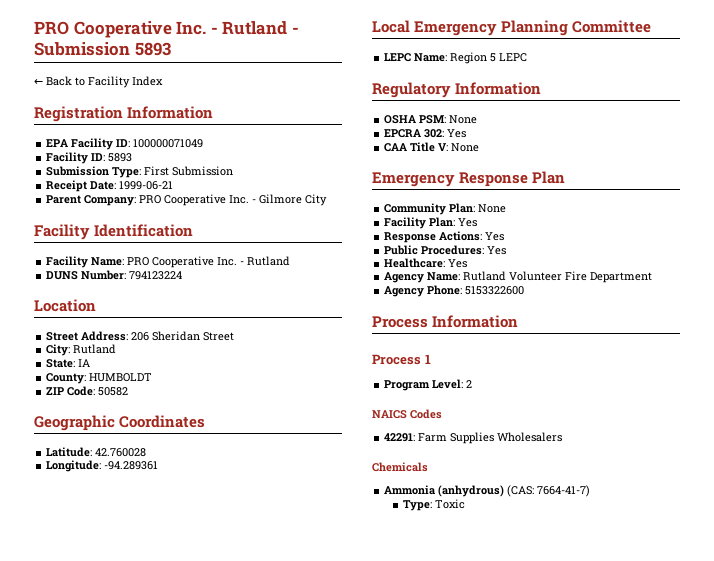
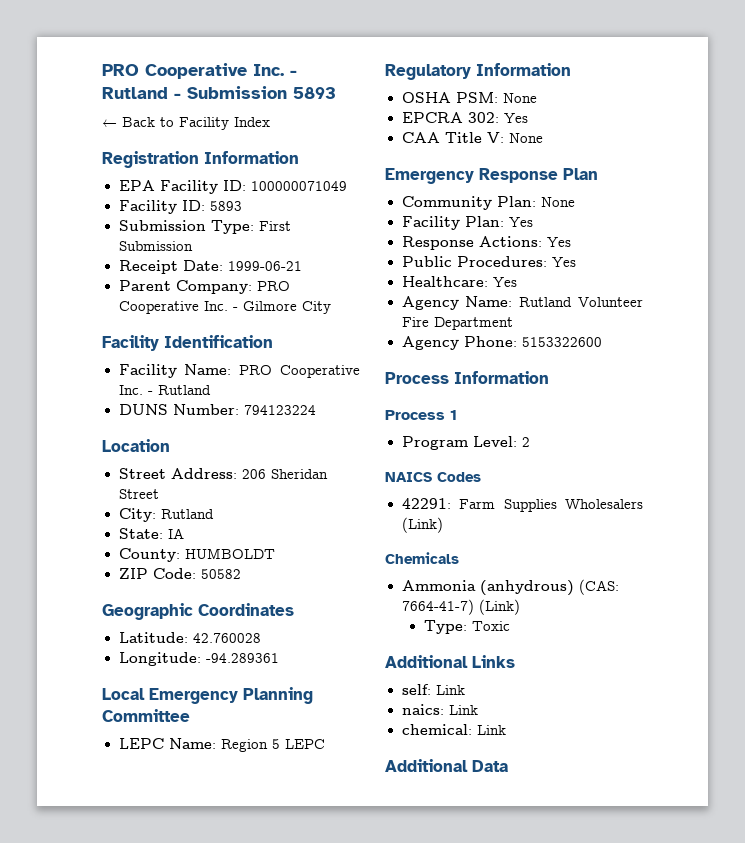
- 42291: Farm Supplies Wholesalers
+ 42291: Farm Supplies Wholesalers (Link)
- Ammonia (anhydrous) (CAS: 7664-41-7)
+ Ammonia (anhydrous) (CAS: 7664-41-7) (Link)
+ Additional Links
+ self: Link
+ naics: Link
+ chemical: Link
+ Additional Data

